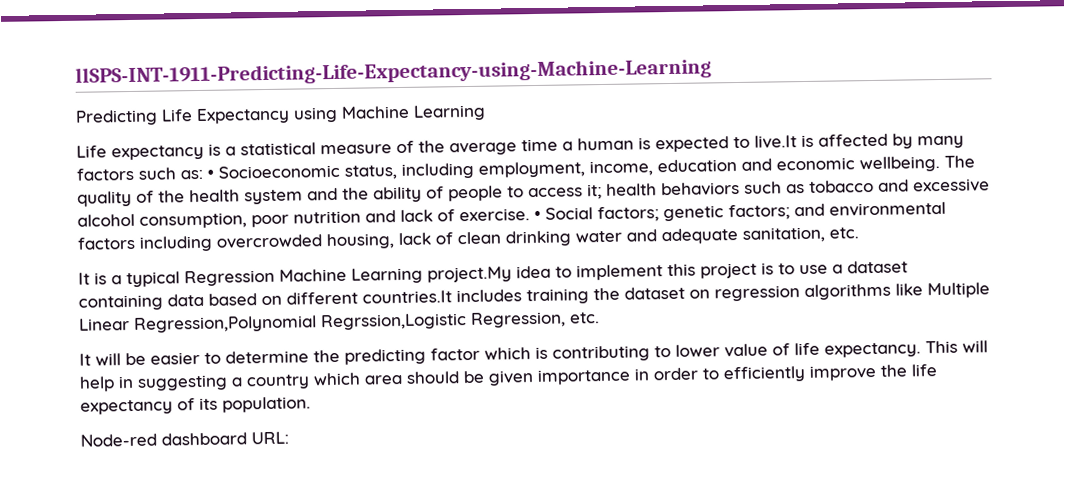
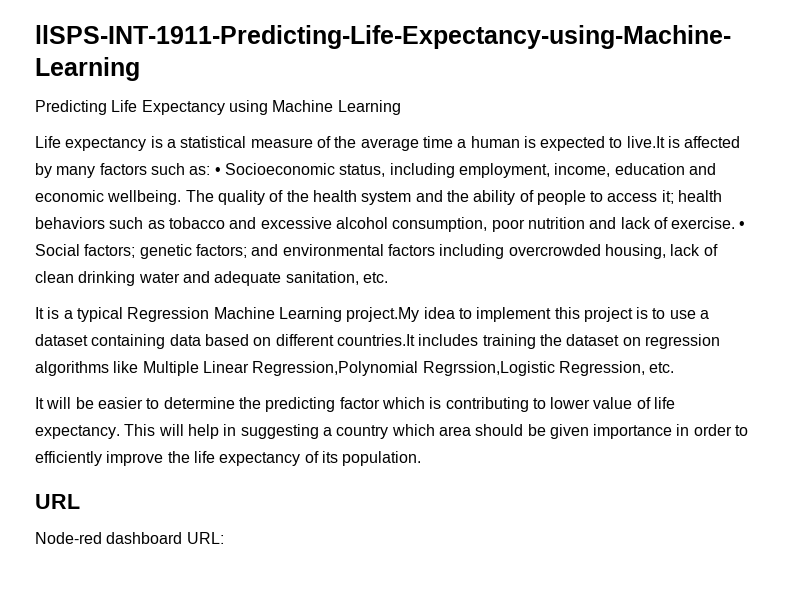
+ URL

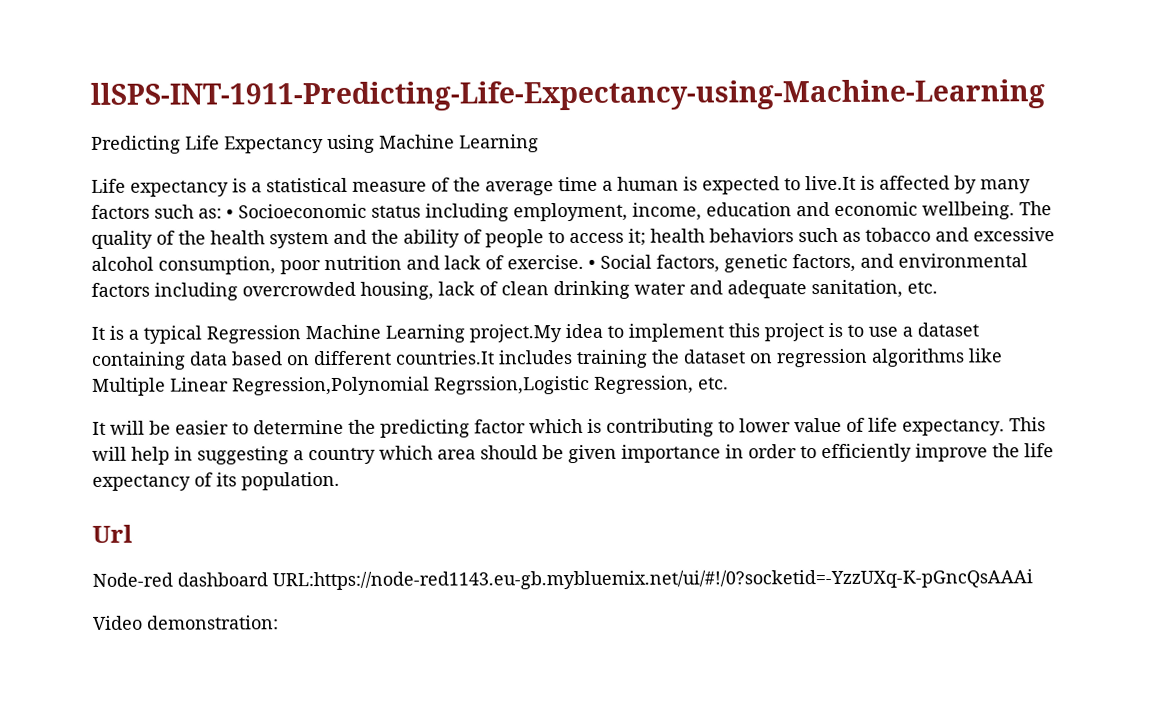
- Life expectancy is a statistical measure of the average time a human is expected to live.It is affected by many factors such as: • Socioeconomic status, including employment, income, education and economic wellbeing.
+ Life expectancy is a statistical measure of the average time a human is expected to live.It is affected by many factors such as: • Socioeconomic status including employment, income, education and economic wellbeing.
- • Social factors; genetic factors; and environmental factors including overcrowded housing, lack of clean drinking water and adequate sanitation, etc.
+ • Social factors, genetic factors, and environmental factors including overcrowded housing, lack of clean drinking water and adequate sanitation, etc.
- URL
+ Url
- Node-red dashboard URL:
+ Node-red dashboard URL:https://node-red1143.eu-gb.mybluemix.net/ui/#!/0?socketid=-YzzUXq-K-pGncQsAAAi
+ Video demonstration:

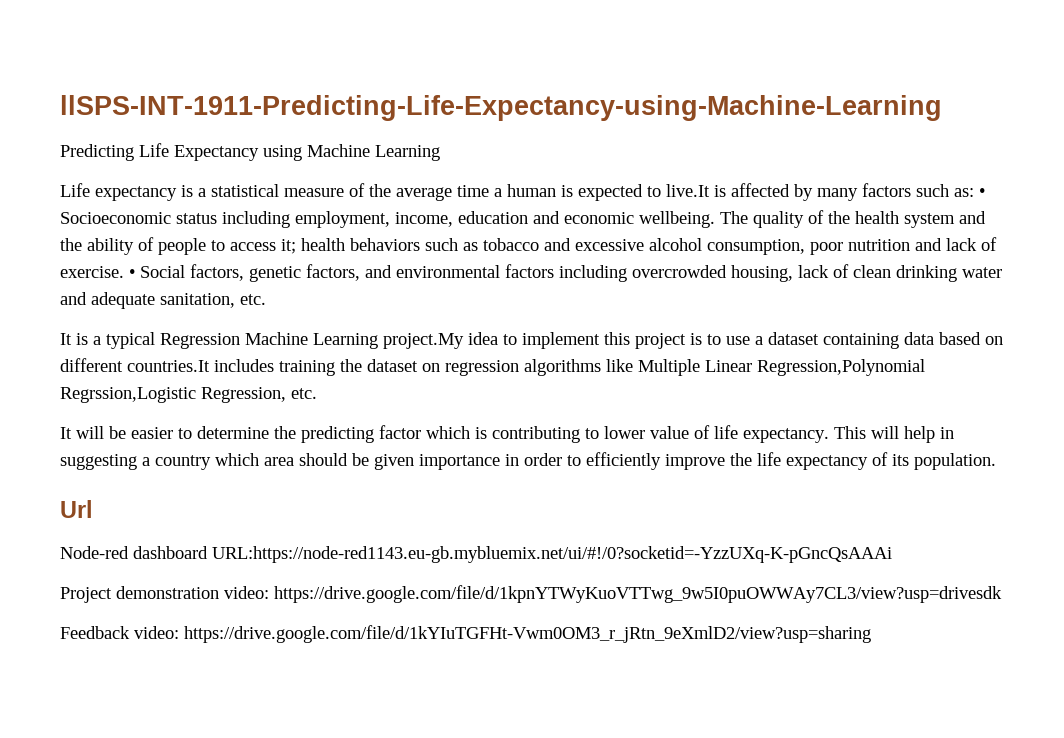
- Video demonstration:
+ Project demonstration video: https://drive.google.com/file/d/1kpnYTWyKuoVTTwg_9w5I0puOWWAy7CL3/view?usp=drivesdk
+ Feedback video: https://drive.google.com/file/d/1kYIuTGFHt-Vwm0OM3_r_jRtn_9eXmlD2/view?usp=sharing

